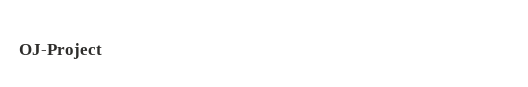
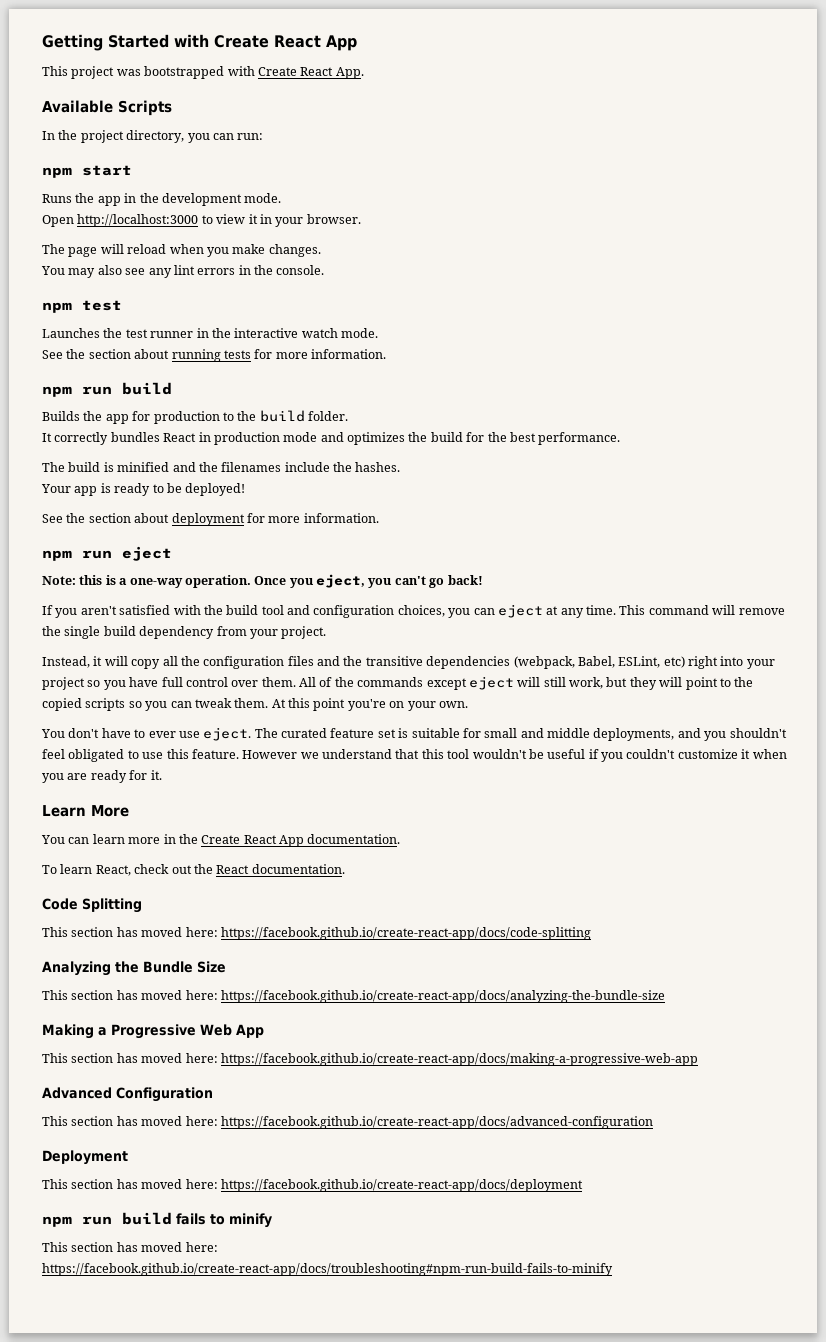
- OJ-Project
+ Getting Started with Create React App
+ This project was bootstrapped with Create React App.
+ Available Scripts
+ In the project directory, you can run:
+ npm start
+ Runs the app in the development mode.
+ Open http://localhost:3000 to view it in your browser.
+ The page will reload when you make changes.
+ You may also see any lint errors in the console.
+ npm test
+ Launches the test runner in the interactive watch mode.
+ See the section about running tests for more information.
+ npm run build
+ Builds the app for production to the build folder.
+ It correctly bundles React in production mode and optimizes the build for the best performance.
+ The build is minified and the filenames include the hashes.
+ Your app is ready to be deployed!
+ See the section about deployment for more information.
+ npm run eject
+ Note: this is a one-way operation. Once you eject, you can't go back!
+ If you aren't satisfied with the build tool and configuration choices, you can eject at any time. This command will remove the single build dependency from your project.
+ Instead, it will copy all the configuration files and the transitive dependencies (webpack, Babel, ESLint, etc) right into your project so you have full control over them. All of the commands except eject will still work, but they will point to the copied scripts so you can tweak them. At this point you're on your own.
+ You don't have to ever use eject. The curated feature set is suitable for small and middle deployments, and you shouldn't feel obligated to use this feature. However we understand that this tool wouldn't be useful if you couldn't customize it when you are ready for it.
+ Learn More
+ You can learn more in the Create React App documentation.
+ To learn React, check out the React documentation.
+ Code Splitting
+ This section has moved here: https://facebook.github.io/create-react-app/docs/code-splitting
+ Analyzing the Bundle Size
+ This section has moved here: https://facebook.github.io/create-react-app/docs/analyzing-the-bundle-size
+ Making a Progressive Web App
+ This section has moved here: https://facebook.github.io/create-react-app/docs/making-a-progressive-web-app
+ Advanced Configuration
+ This section has moved here: https://facebook.github.io/create-react-app/docs/advanced-configuration
+ Deployment
+ This section has moved here: https://facebook.github.io/create-react-app/docs/deployment
+ npm run build fails to minify
+ This section has moved here: https://facebook.github.io/create-react-app/docs/troubleshooting#npm-run-build-fails-to-minify

